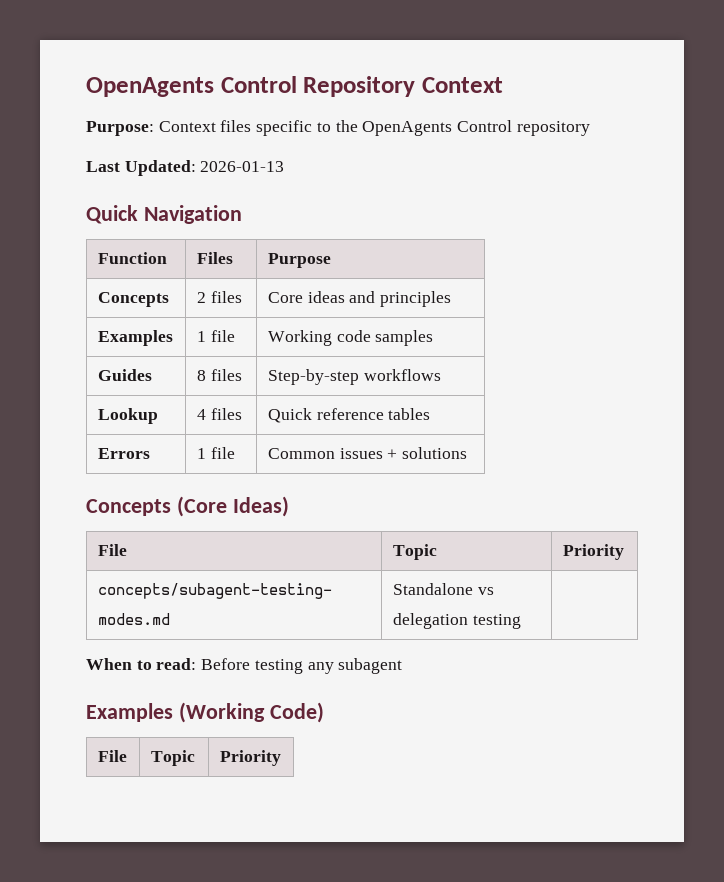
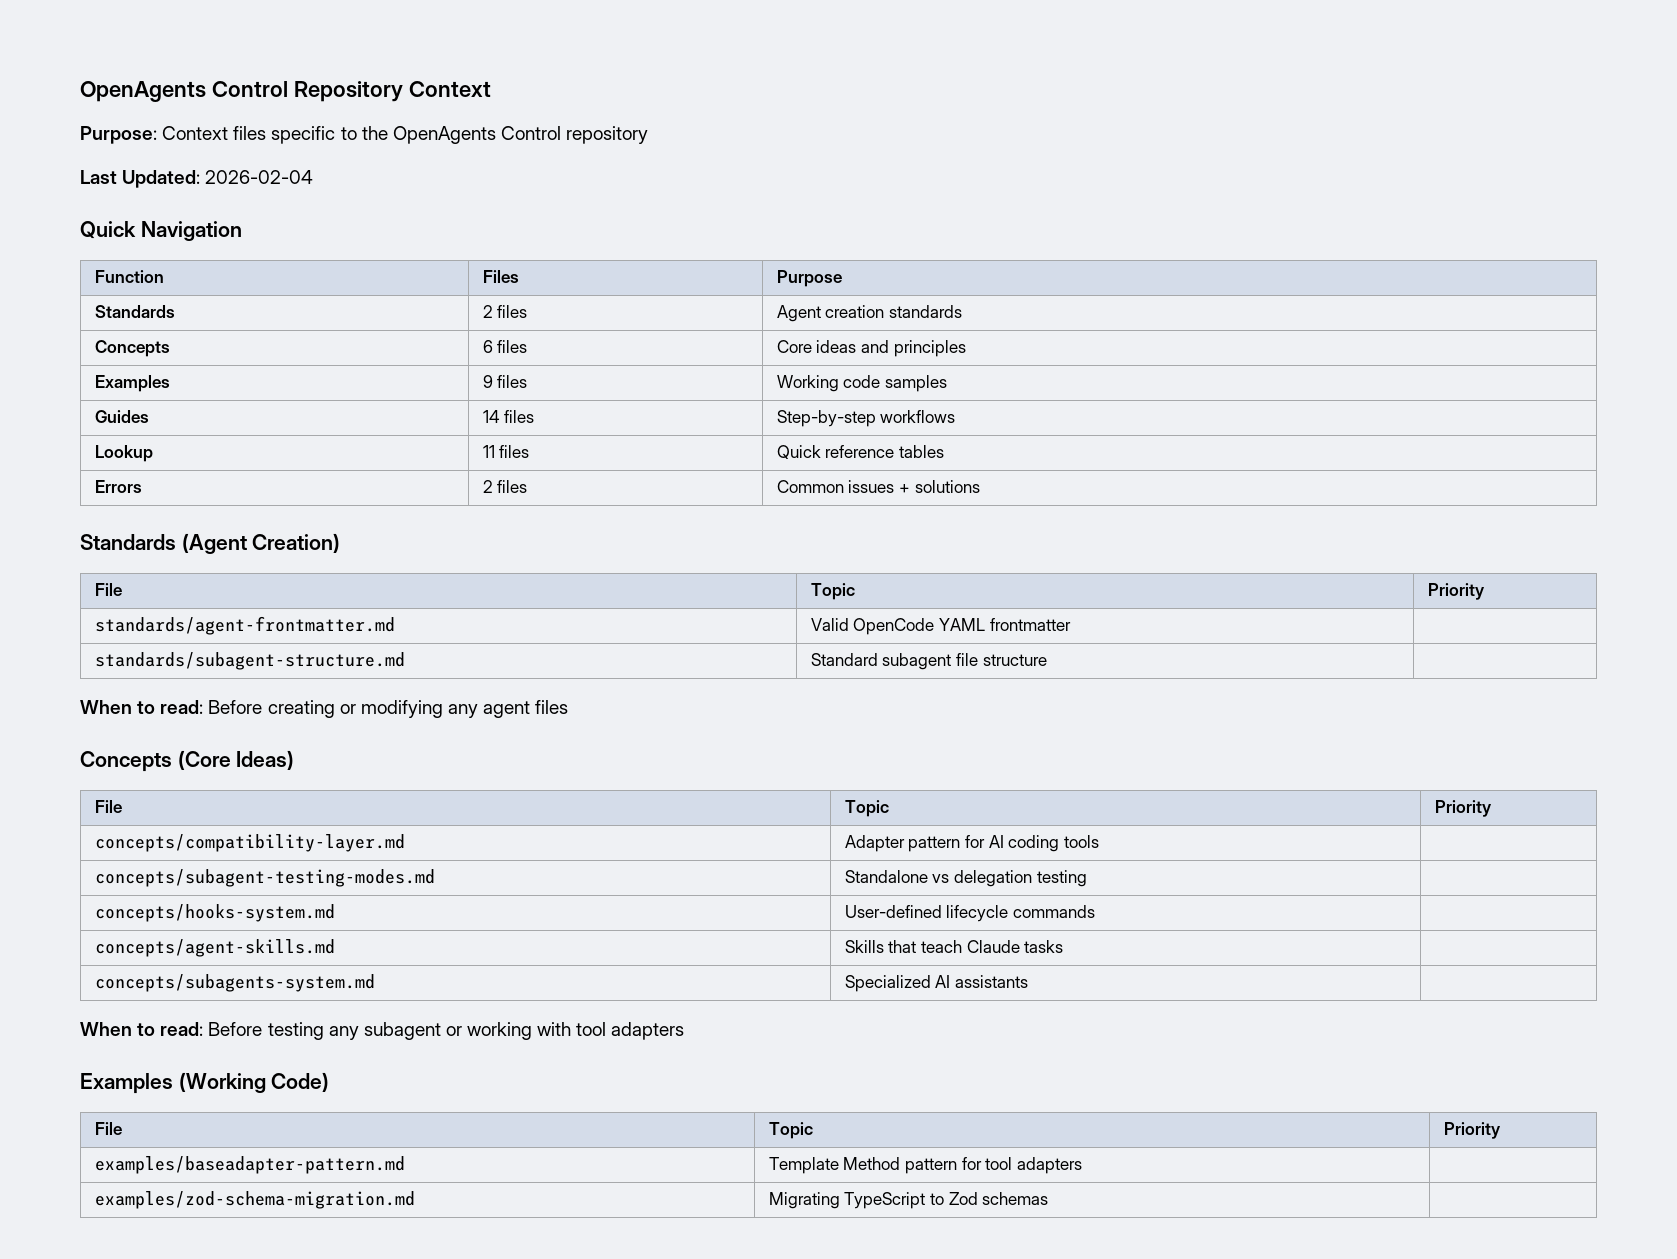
- Last Updated: 2026-01-13
+ Last Updated: 2026-02-04
+ Standards | 2 files | Agent creation standards
- Concepts | 2 files | Core ideas and principles
+ Concepts | 6 files | Core ideas and principles
- Examples | 1 file | Working code samples
+ Examples | 9 files | Working code samples
- Guides | 8 files | Step-by-step workflows
+ Guides | 14 files | Step-by-step workflows
- Lookup | 4 files | Quick reference tables
+ Lookup | 11 files | Quick reference tables
- Errors | 1 file | Common issues + solutions
+ Errors | 2 files | Common issues + solutions
+ Standards (Agent Creation)
+ File | Topic | Priority
+ standards/agent-frontmatter.md | Valid OpenCode YAML frontmatter |
+ standards/subagent-structure.md | Standard subagent file structure |
+ When to read: Before creating or modifying any agent files
+ concepts/compatibility-layer.md | Adapter pattern for AI coding tools |
+ concepts/hooks-system.md | User-defined lifecycle commands |
+ concepts/agent-skills.md | Skills that teach Claude tasks |
+ concepts/subagents-system.md | Specialized AI assistants |
- When to read: Before testing any subagent
+ When to read: Before testing any subagent or working with tool adapters
+ examples/baseadapter-pattern.md | Template Method pattern for tool adapters |
+ examples/zod-schema-migration.md | Migrating TypeScript to Zod schemas |

